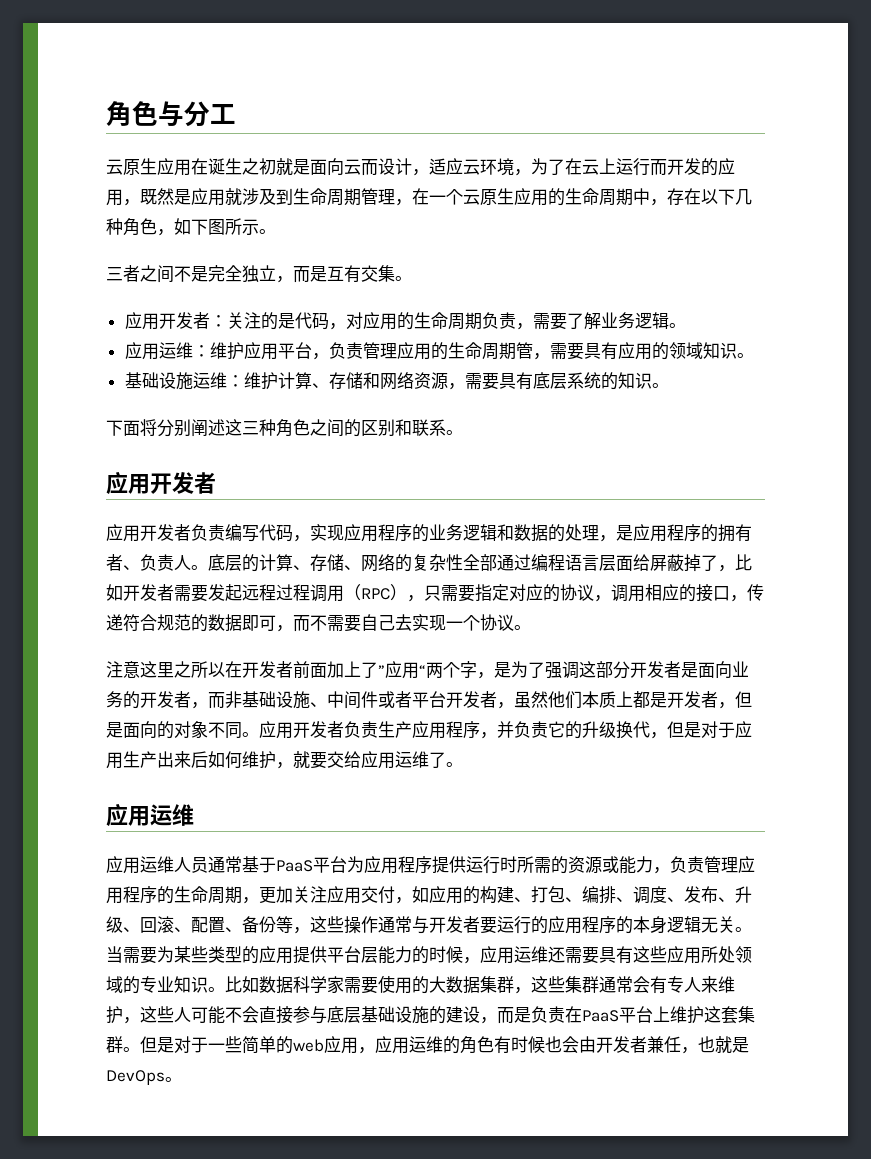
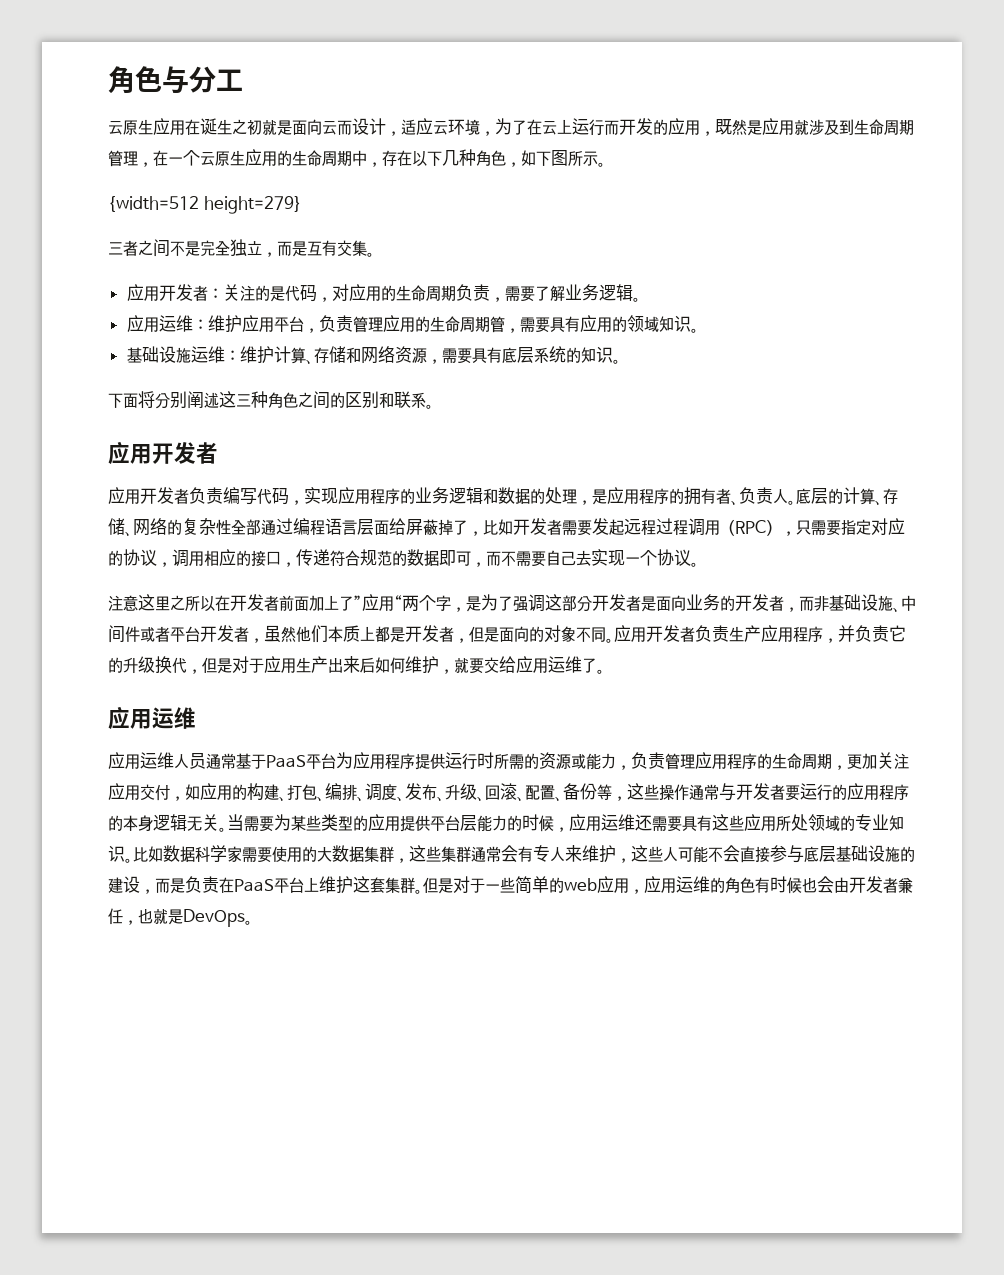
+ {width=512 height=279}

